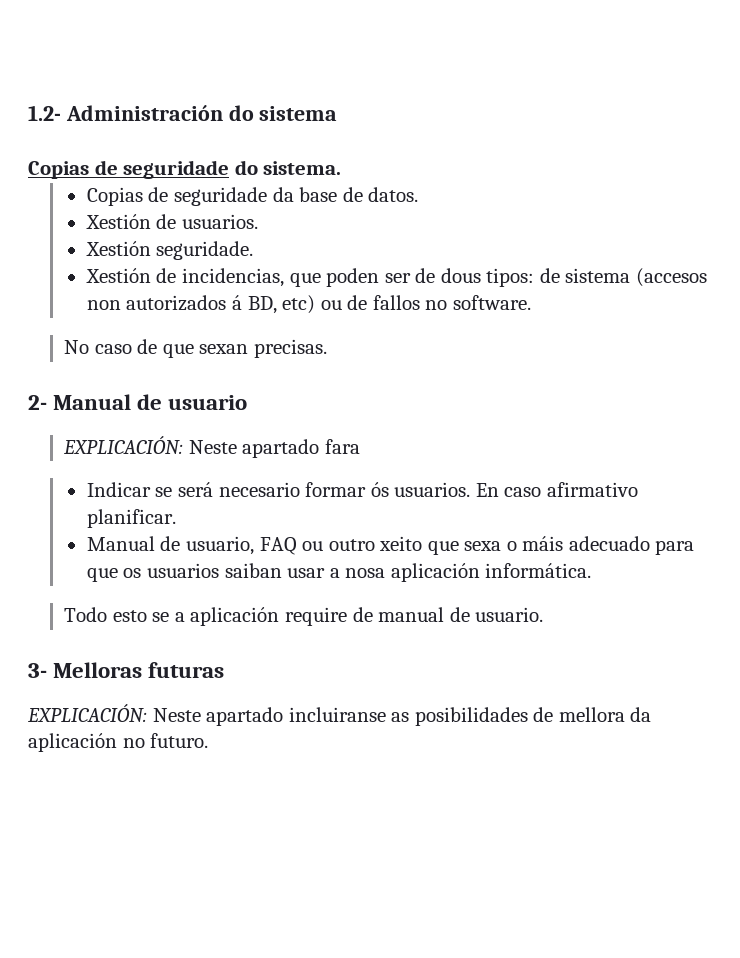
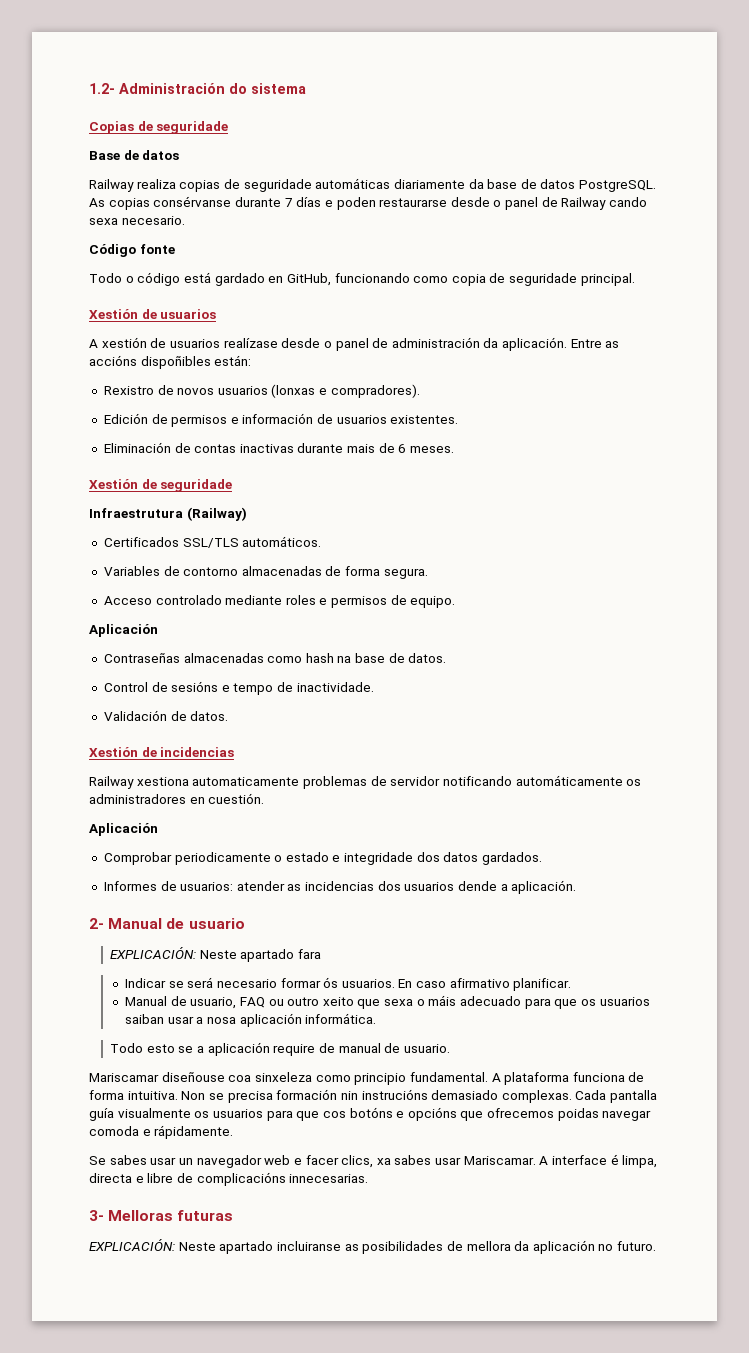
- Copias de seguridade do sistema.
- Copias de seguridade da base de datos.
- Xestión de usuarios.
- Xestión seguridade.
- Xestión de incidencias, que poden ser de dous tipos: de sistema (accesos non autorizados á BD, etc) ou de fallos no software.
- No caso de que sexan precisas.
+ Copias de seguridade
+ Base de datos
+ Railway realiza copias de seguridade automáticas diariamente da base de datos PostgreSQL. As copias consérvanse durante 7 días e poden restaurarse desde o panel de Railway cando sexa necesario.
+ Código fonte
+ Todo o código está gardado en GitHub, funcionando como copia de seguridade principal.
+ Xestión de usuarios
+ A xestión de usuarios realízase desde o panel de administración da aplicación. Entre as accións dispoñibles están:
+ Rexistro de novos usuarios (lonxas e compradores).
+ Edición de permisos e información de usuarios existentes.
+ Eliminación de contas inactivas durante mais de 6 meses.
+ Xestión de seguridade
+ Infraestrutura (Railway)
+ Certificados SSL/TLS automáticos.
+ Variables de contorno almacenadas de forma segura.
+ Acceso controlado mediante roles e permisos de equipo.
+ Aplicación
+ Contraseñas almacenadas como hash na base de datos.
+ Control de sesións e tempo de inactividade.
+ Validación de datos.
+ Xestión de incidencias
+ Railway xestiona automaticamente problemas de servidor notificando automáticamente os administradores en cuestión.
+ Aplicación
+ Comprobar periodicamente o estado e integridade dos datos gardados.
+ Informes de usuarios: atender as incidencias dos usuarios dende a aplicación.
+ Mariscamar diseñouse coa sinxeleza como principio fundamental. A plataforma funciona de forma intuitiva. Non se precisa formación nin instrucións demasiado complexas. Cada pantalla guía visualmente os usuarios para que cos botóns e opcións que ofrecemos poidas navegar comoda e rápidamente.
+ Se sabes usar un navegador web e facer clics, xa sabes usar Mariscamar. A interface é limpa, directa e libre de complicacións innecesarias.

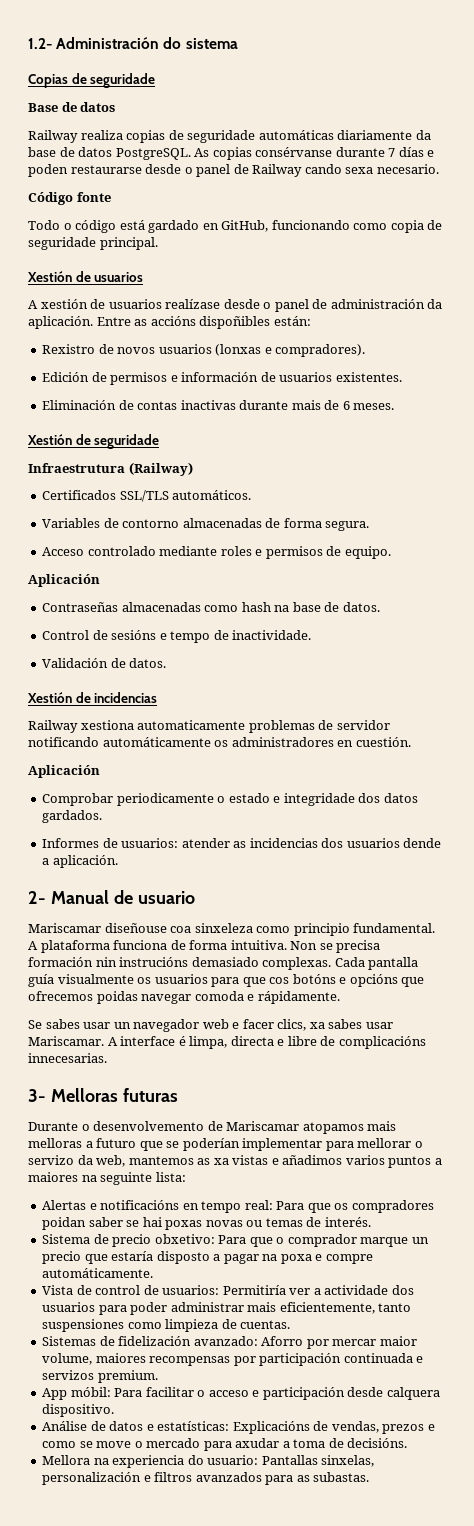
- EXPLICACIÓN: Neste apartado fara
- Indicar se será necesario formar ós usuarios. En caso afirmativo planificar.
- Manual de usuario, FAQ ou outro xeito que sexa o máis adecuado para que os usuarios saiban usar a nosa aplicación informática.
- Todo esto se a aplicación require de manual de usuario.
- EXPLICACIÓN: Neste apartado incluiranse as posibilidades de mellora da aplicación no futuro.
+ Durante o desenvolvemento de Mariscamar atopamos mais melloras a futuro que se poderían implementar para mellorar o servizo da web, mantemos as xa vistas e añadimos varios puntos a maiores na seguinte lista:
+ Alertas e notificacións en tempo real: Para que os compradores poidan saber se hai poxas novas ou temas de interés.
+ Sistema de precio obxetivo: Para que o comprador marque un precio que estaría disposto a pagar na poxa e compre automáticamente.
+ Vista de control de usuarios: Permitiría ver a actividade dos usuarios para poder administrar mais eficientemente, tanto suspensiones como limpieza de cuentas.
+ Sistemas de fidelización avanzado: Aforro por mercar maior volume, maiores recompensas por participación continuada e servizos premium.
+ App móbil: Para facilitar o acceso e participación desde calquera dispositivo.
+ Análise de datos e estatísticas: Explicacións de vendas, prezos e como se move o mercado para axudar a toma de decisións.
+ Mellora na experiencia do usuario: Pantallas sinxelas, personalización e filtros avanzados para as subastas.

